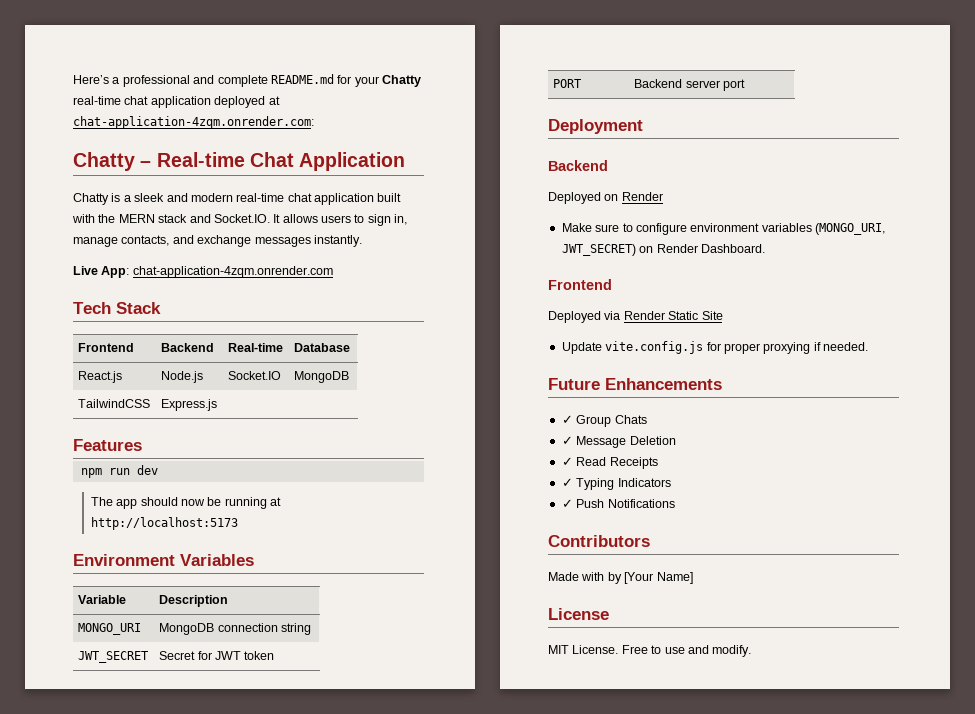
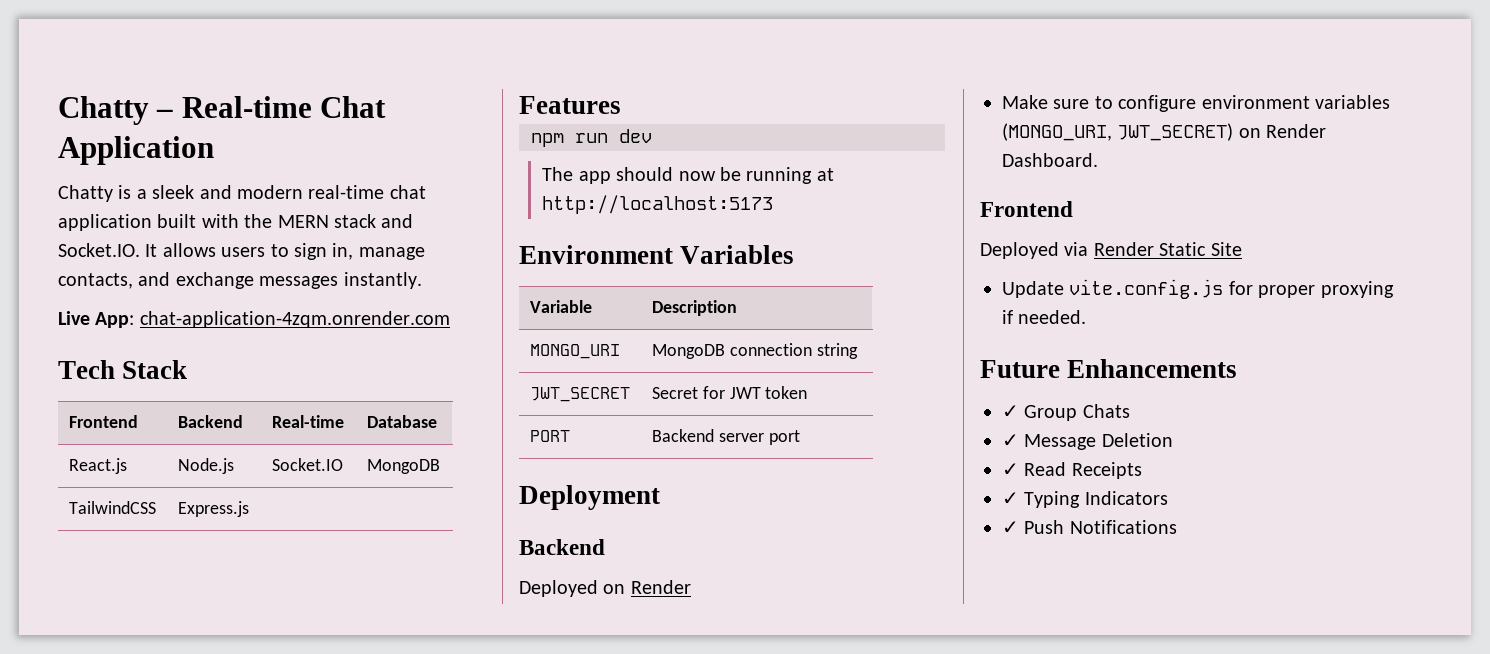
- Here’s a professional and complete README.md for your Chatty real-time chat application deployed at chat-application-4zqm.onrender.com:
- Contributors
- Made with by [Your Name]
- License
- MIT License. Free to use and modify.

